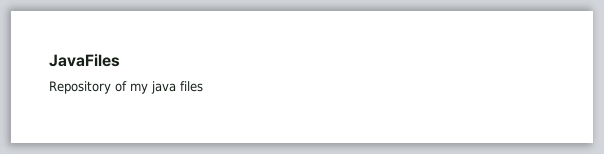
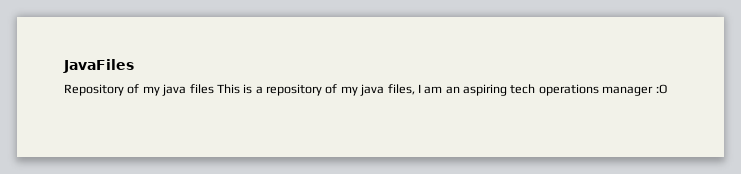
- Repository of my java files
+ Repository of my java files This is a repository of my java files, I am an aspiring tech operations manager :O

